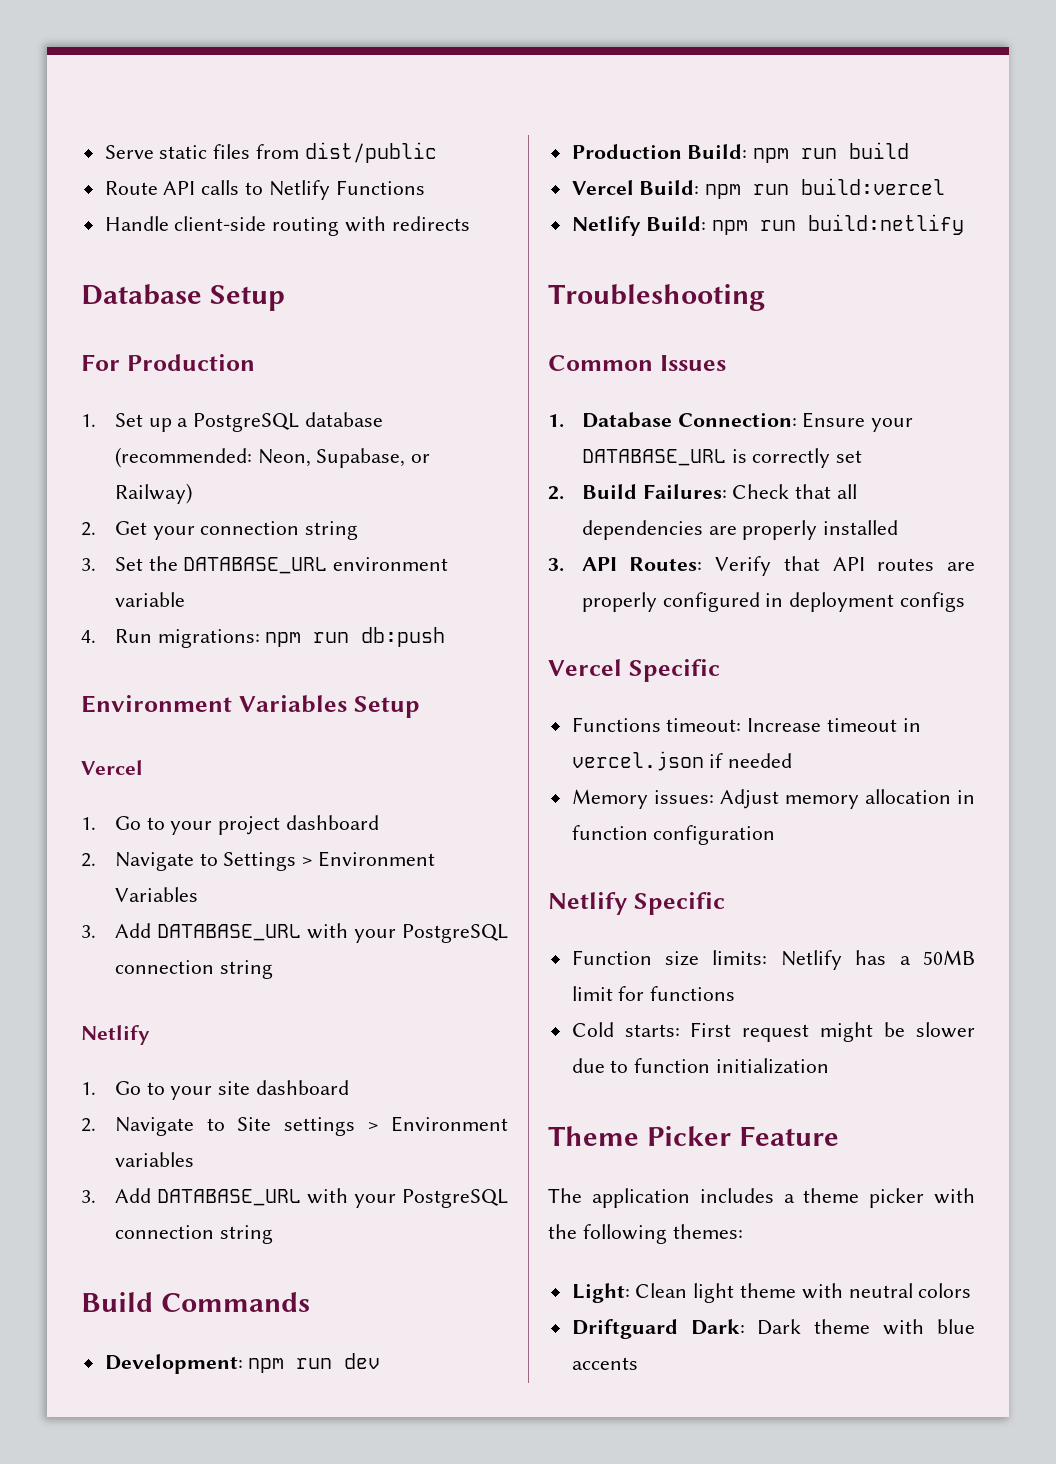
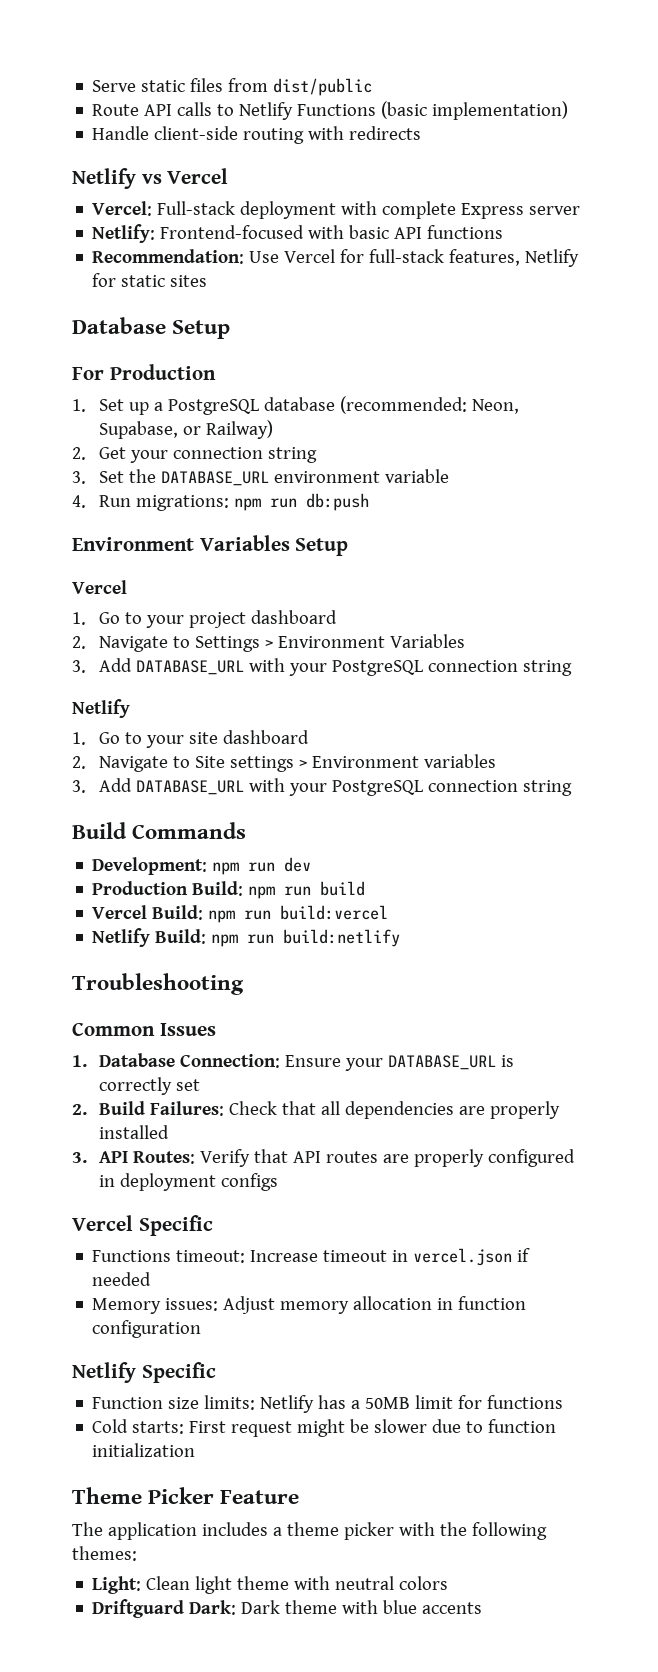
- Route API calls to Netlify Functions
+ Route API calls to Netlify Functions (basic implementation)
+ Netlify vs Vercel
+ Vercel: Full-stack deployment with complete Express server
+ Netlify: Frontend-focused with basic API functions
+ Recommendation: Use Vercel for full-stack features, Netlify for static sites

